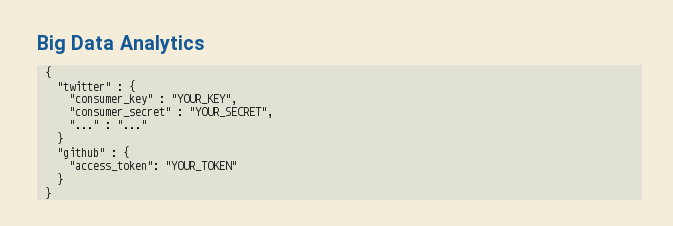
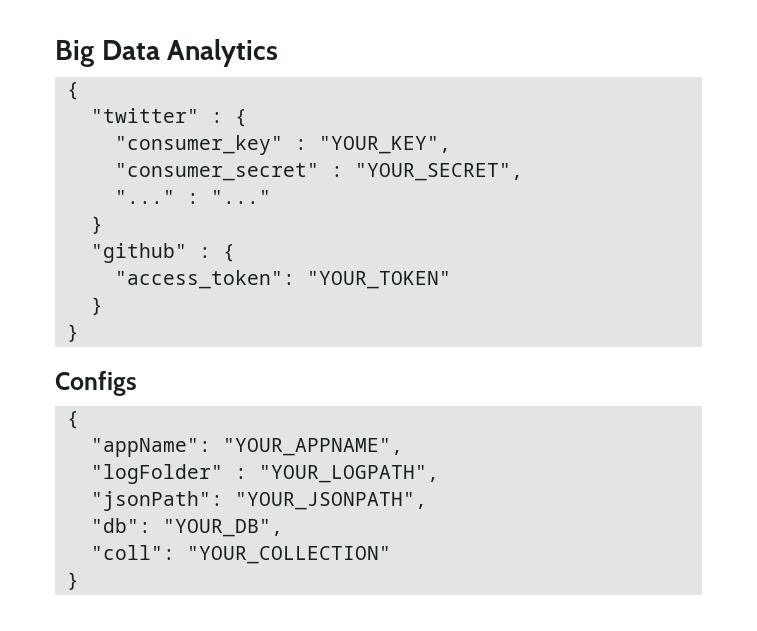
+ Configs
+ {
+ "appName": "YOUR_APPNAME",
+ "logFolder" : "YOUR_LOGPATH",
+ "jsonPath": "YOUR_JSONPATH",
+ "db": "YOUR_DB",
+ "coll": "YOUR_COLLECTION"
+ }

